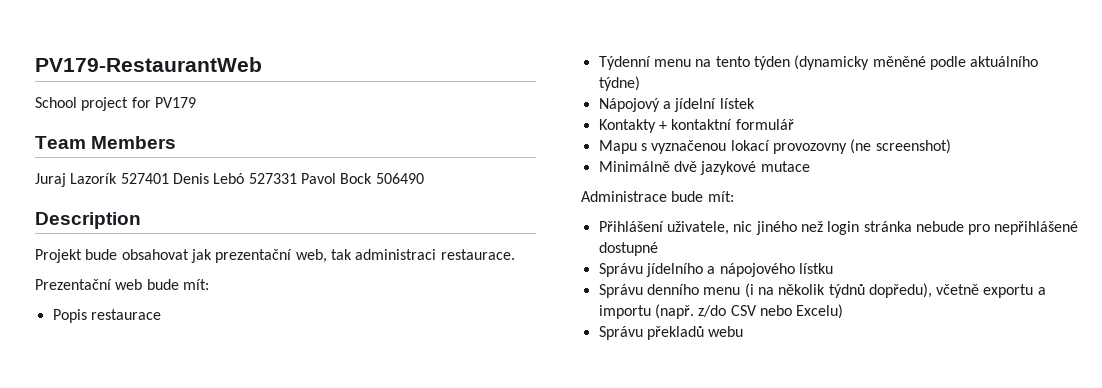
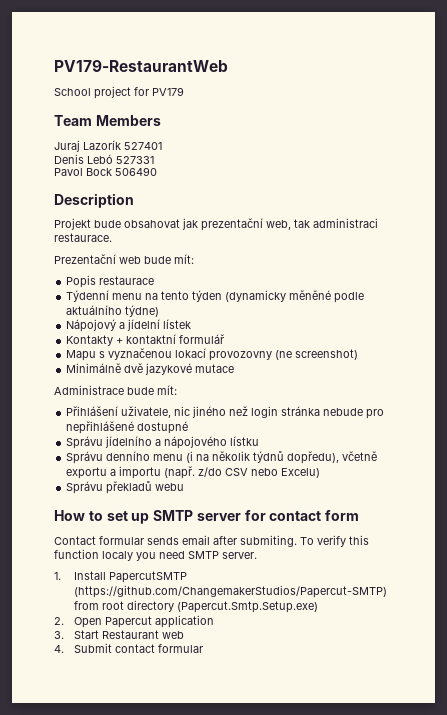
- Juraj Lazorík 527401 Denis Lebó 527331 Pavol Bock 506490
+ Juraj Lazorík 527401
+ Denis Lebó 527331
+ Pavol Bock 506490
+ How to set up SMTP server for contact form
+ Contact formular sends email after submiting. To verify this function localy you need SMTP server.
+ 1. Install PapercutSMTP (https://github.com/ChangemakerStudios/Papercut-SMTP) from root directory (Papercut.Smtp.Setup.exe)
+ 2. Open Papercut application
+ 3. Start Restaurant web
+ 4. Submit contact formular

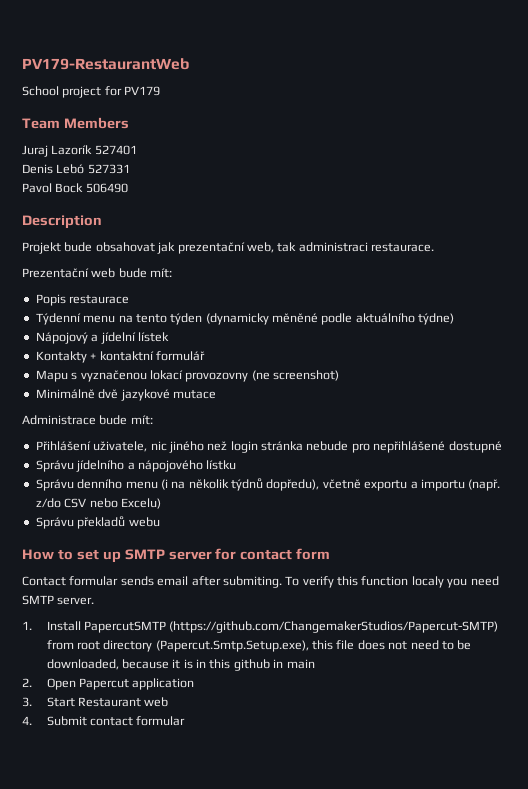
- 1. Install PapercutSMTP (https://github.com/ChangemakerStudios/Papercut-SMTP) from root directory (Papercut.Smtp.Setup.exe)
+ 1. Install PapercutSMTP (https://github.com/ChangemakerStudios/Papercut-SMTP) from root directory (Papercut.Smtp.Setup.exe), this file does not need to be downloaded, because it is in this github in main

